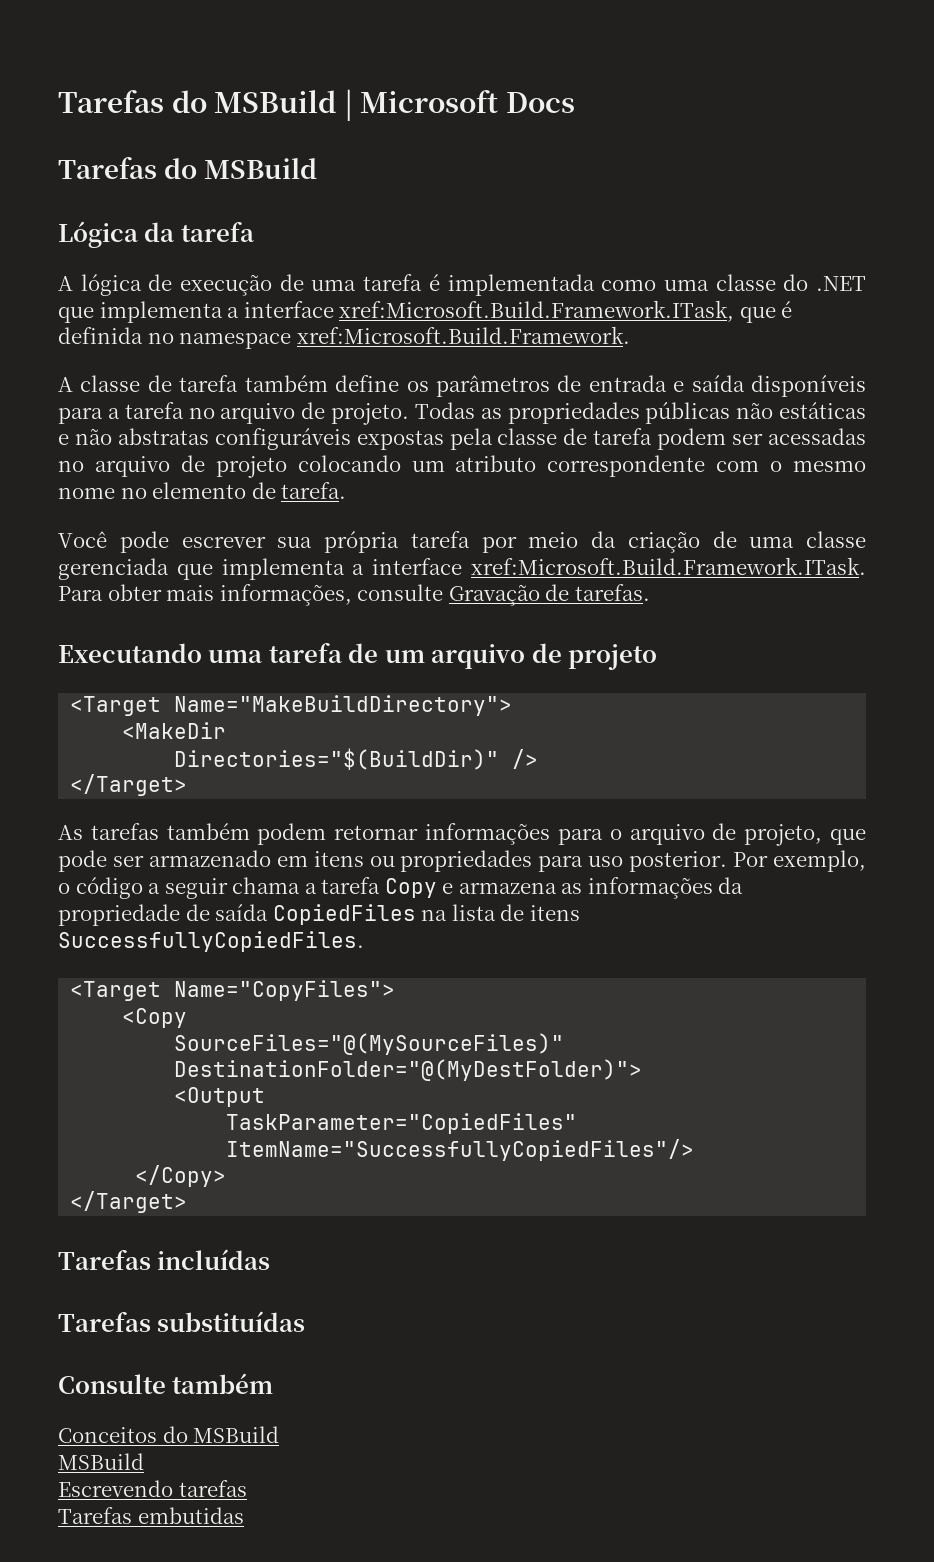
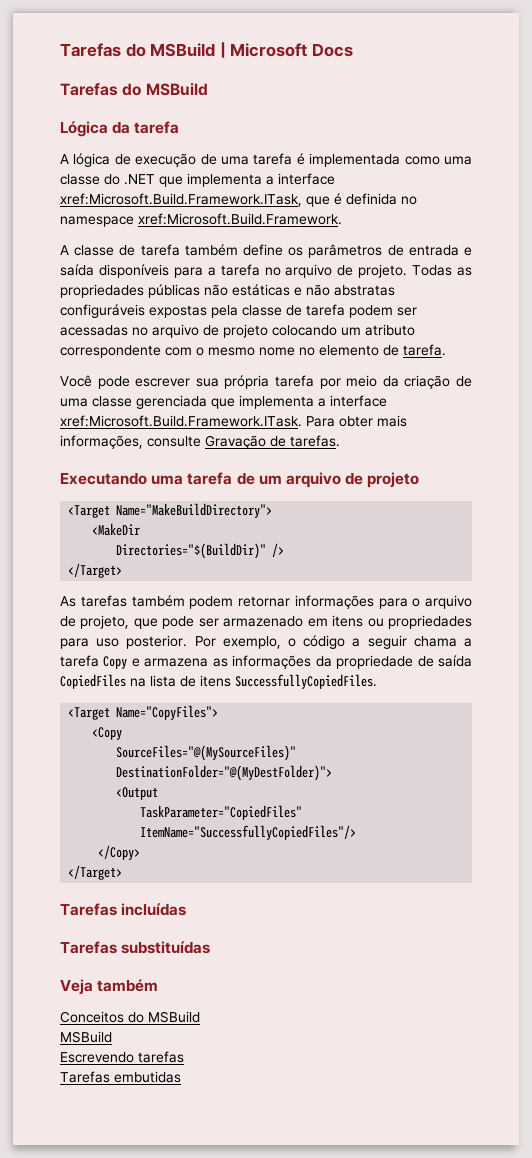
- Consulte também
+ Veja também

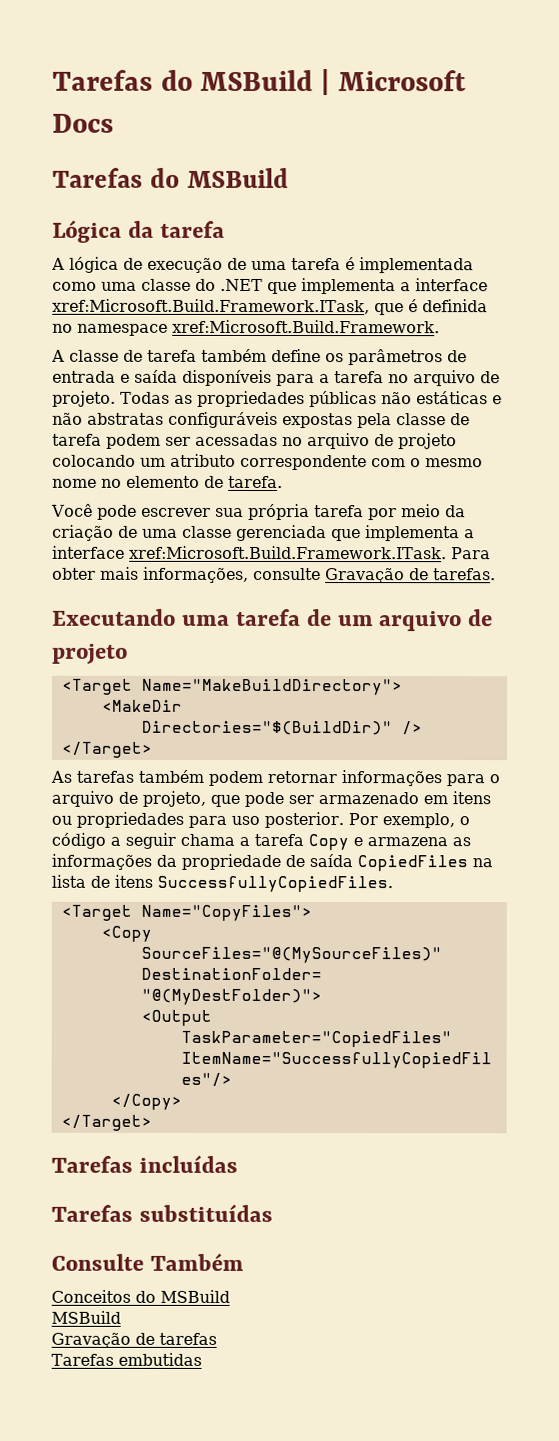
- Veja também
+ Consulte Também
- Escrevendo tarefas
+ Gravação de tarefas

